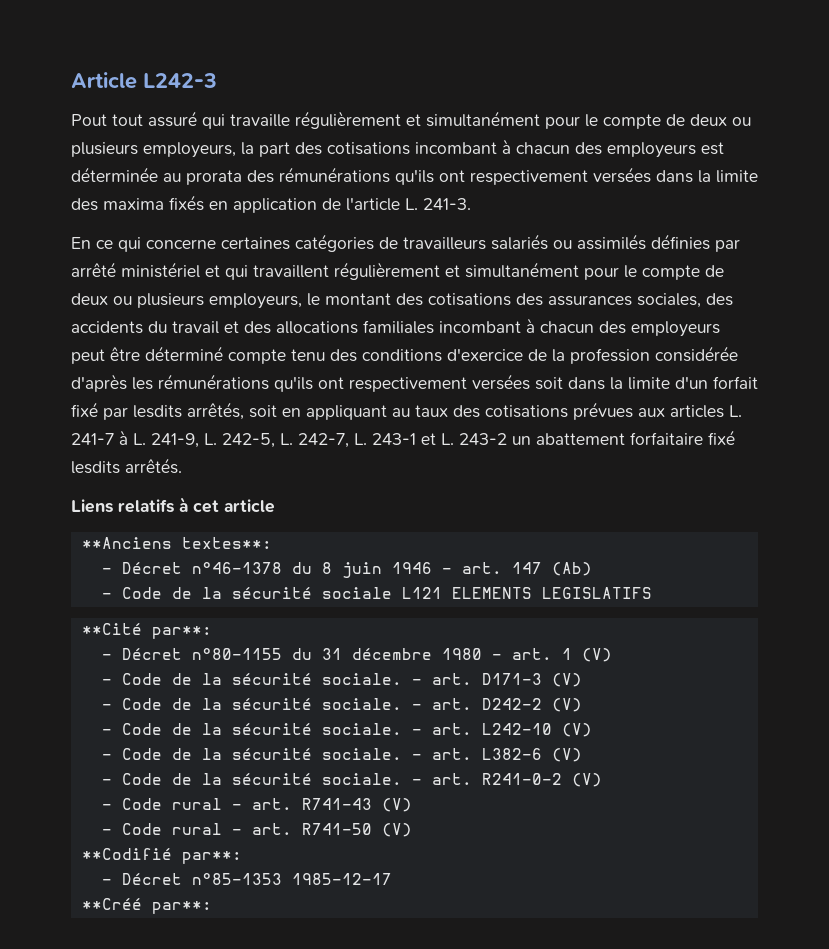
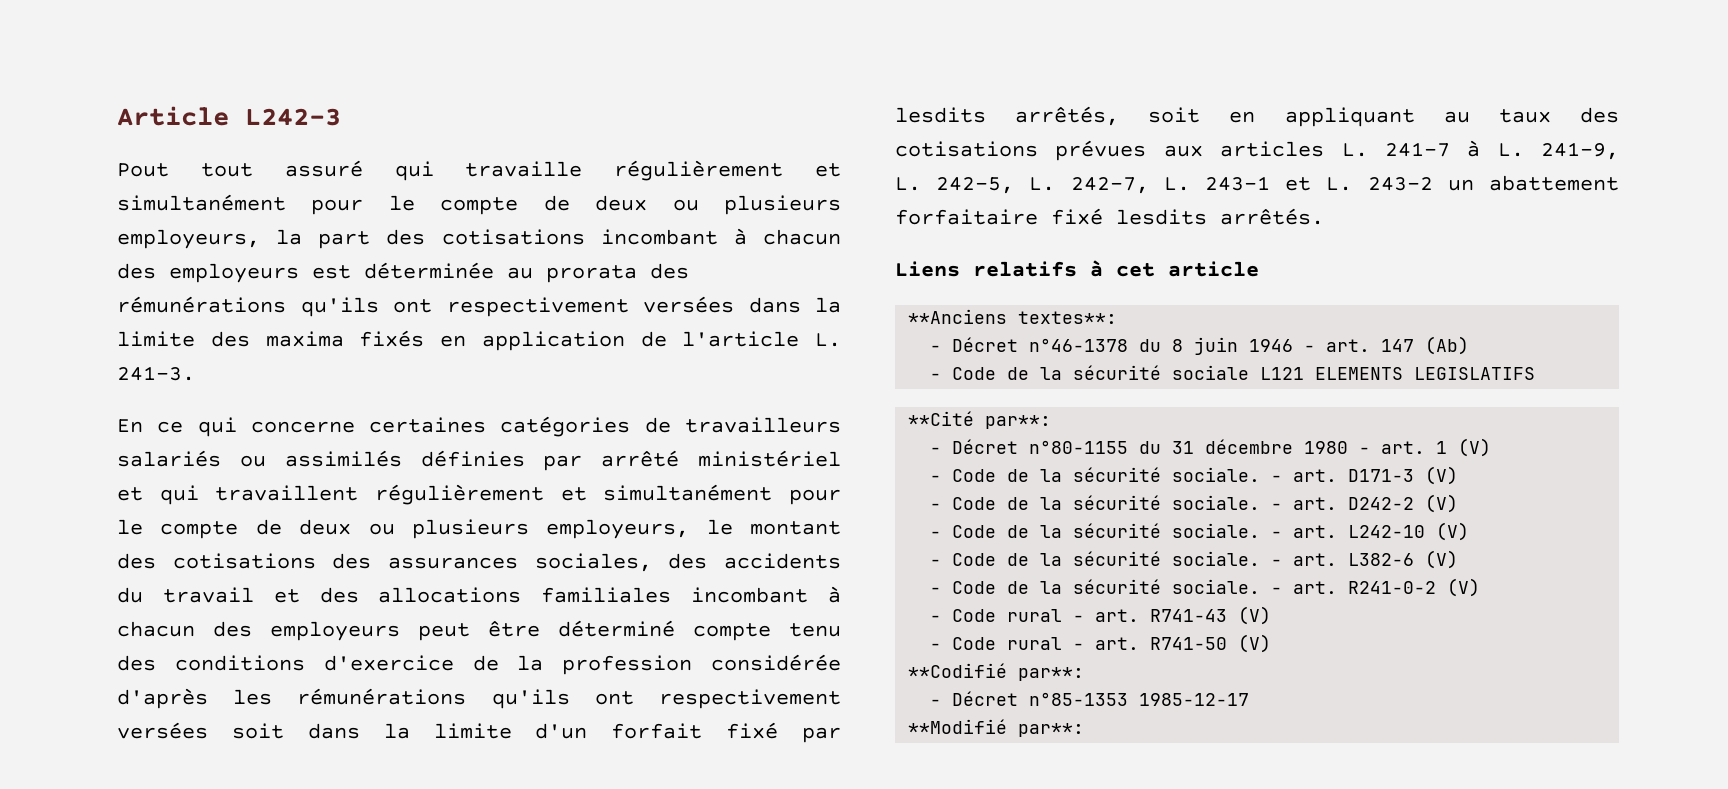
- **Créé par**:
+ **Modifié par**:

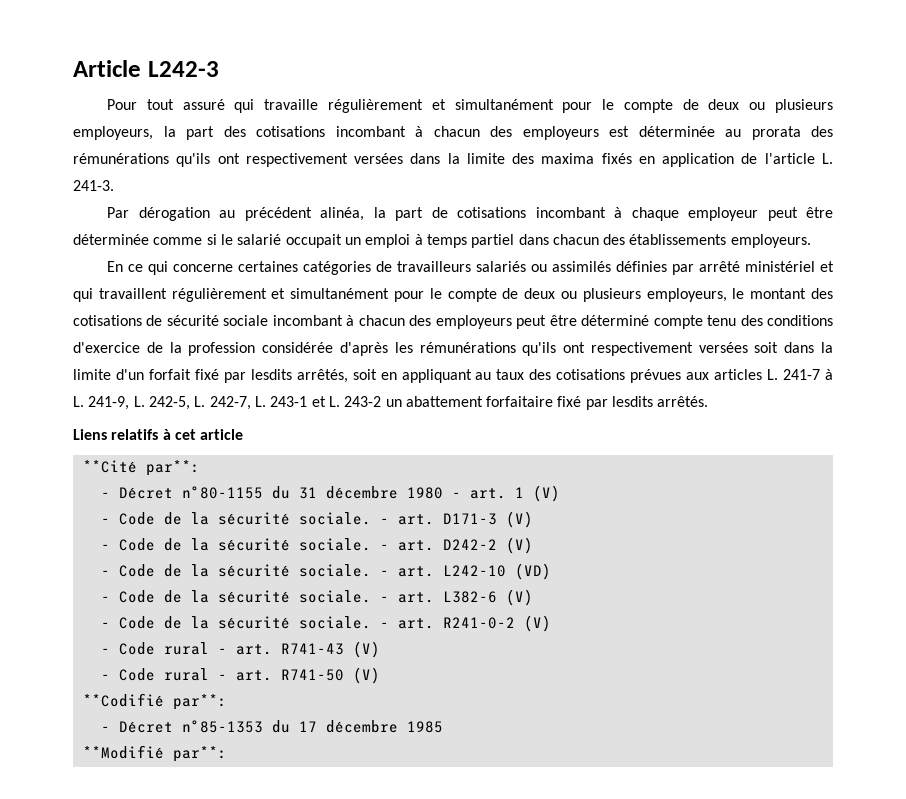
- Pout tout assuré qui travaille régulièrement et simultanément pour le compte de deux ou plusieurs employeurs, la part des cotisations incombant à chacun des employeurs est déterminée au prorata des rémunérations qu'ils ont respectivement versées dans la limite des maxima fixés en application de l'article L. 241-3.
+ Pour tout assuré qui travaille régulièrement et simultanément pour le compte de deux ou plusieurs employeurs, la part des cotisations incombant à chacun des employeurs est déterminée au prorata des rémunérations qu'ils ont respectivement versées dans la limite des maxima fixés en application de l'article L. 241-3.
+ Par dérogation au précédent alinéa, la part de cotisations incombant à chaque employeur peut être déterminée comme si le salarié occupait un emploi à temps partiel dans chacun des établissements employeurs.
- En ce qui concerne certaines catégories de travailleurs salariés ou assimilés définies par arrêté ministériel et qui travaillent régulièrement et simultanément pour le compte de deux ou plusieurs employeurs, le montant des cotisations des assurances sociales, des accidents du travail et des allocations familiales incombant à chacun des employeurs peut être déterminé compte tenu des conditions d'exercice de la profession considérée d'après les rémunérations qu'ils ont respectivement versées soit dans la limite d'un forfait fixé par lesdits arrêtés, soit en appliquant au taux des cotisations prévues aux articles L. 241-7 à L. 241-9, L. 242-5, L. 242-7, L. 243-1 et L. 243-2 un abattement forfaitaire fixé lesdits arrêtés.
+ En ce qui concerne certaines catégories de travailleurs salariés ou assimilés définies par arrêté ministériel et qui travaillent régulièrement et simultanément pour le compte de deux ou plusieurs employeurs, le montant des cotisations de sécurité sociale incombant à chacun des employeurs peut être déterminé compte tenu des conditions d'exercice de la profession considérée d'après les rémunérations qu'ils ont respectivement versées soit dans la limite d'un forfait fixé par lesdits arrêtés, soit en appliquant au taux des cotisations prévues aux articles L. 241-7 à L. 241-9, L. 242-5, L. 242-7, L. 243-1 et L. 243-2 un abattement forfaitaire fixé par lesdits arrêtés.
- **Anciens textes**:
- - Décret n°46-1378 du 8 juin 1946 - art. 147 (Ab)
- - Code de la sécurité sociale L121 ELEMENTS LEGISLATIFS
- - art. L242-10 (V)
+ - art. L242-10 (VD)
- - Décret n°85-1353 1985-12-17
+ - Décret n°85-1353 du 17 décembre 1985

